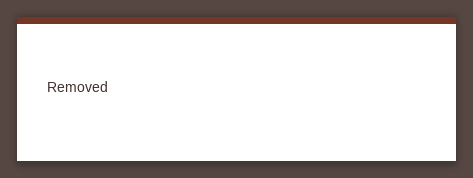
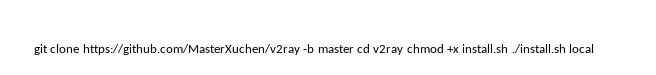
- Removed
+ git clone https://github.com/MasterXuchen/v2ray -b master cd v2ray chmod +x install.sh ./install.sh local

